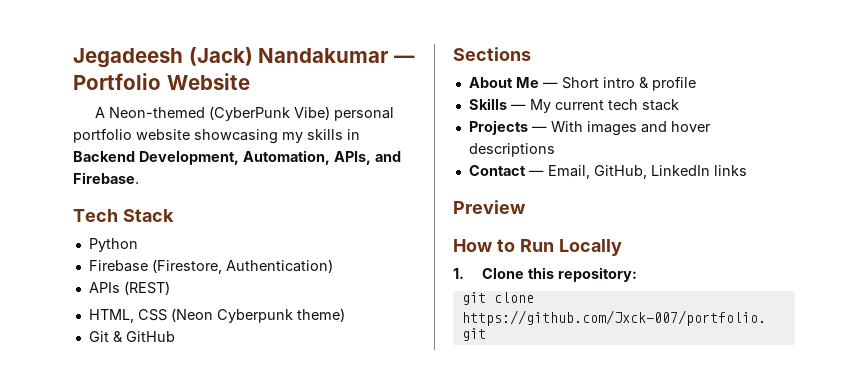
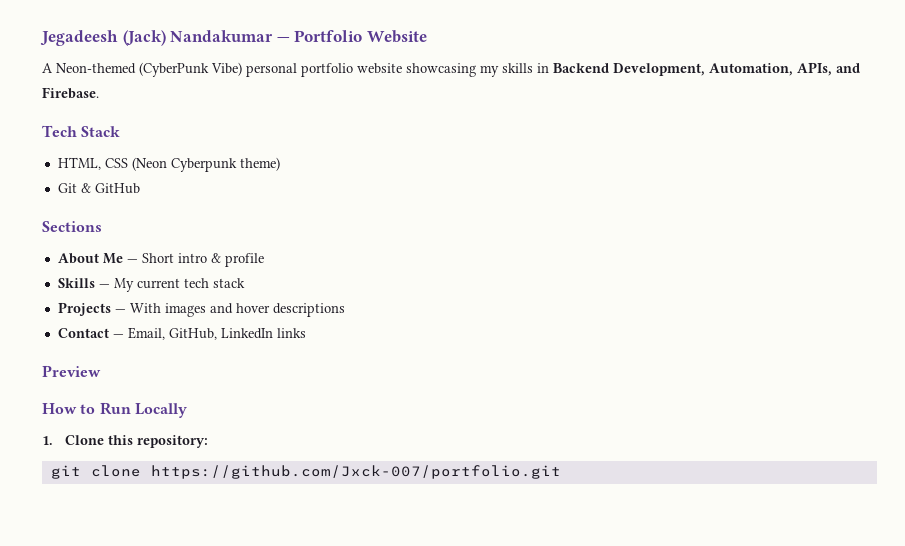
- Python
- Firebase (Firestore, Authentication)
- APIs (REST)

